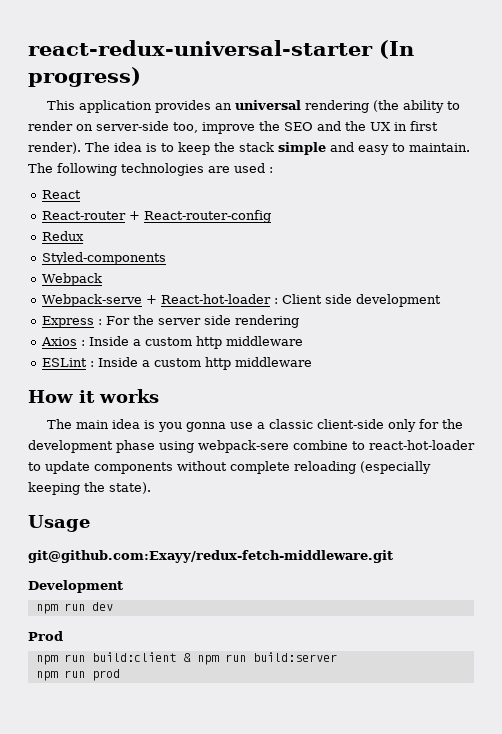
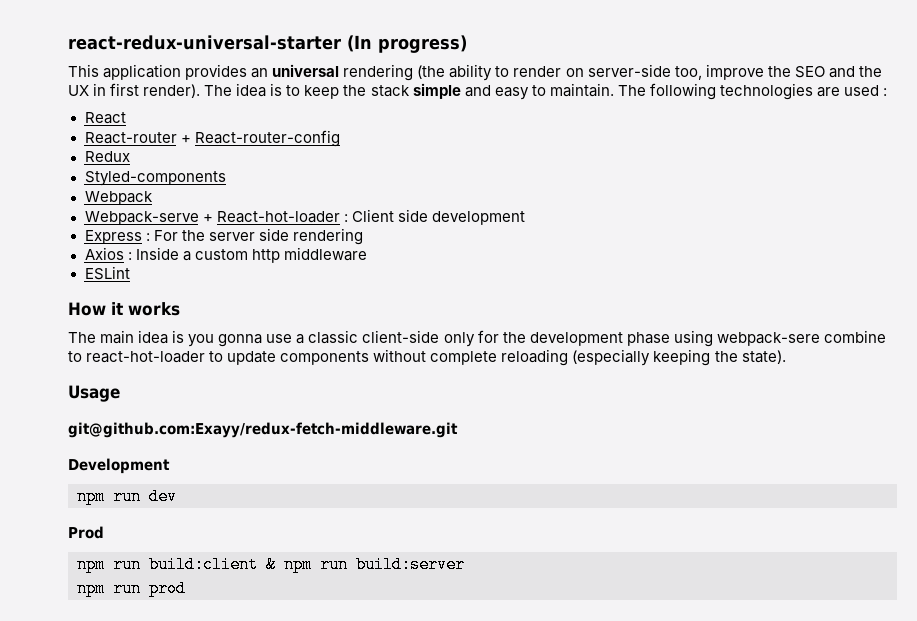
- ESLint : Inside a custom http middleware
+ ESLint

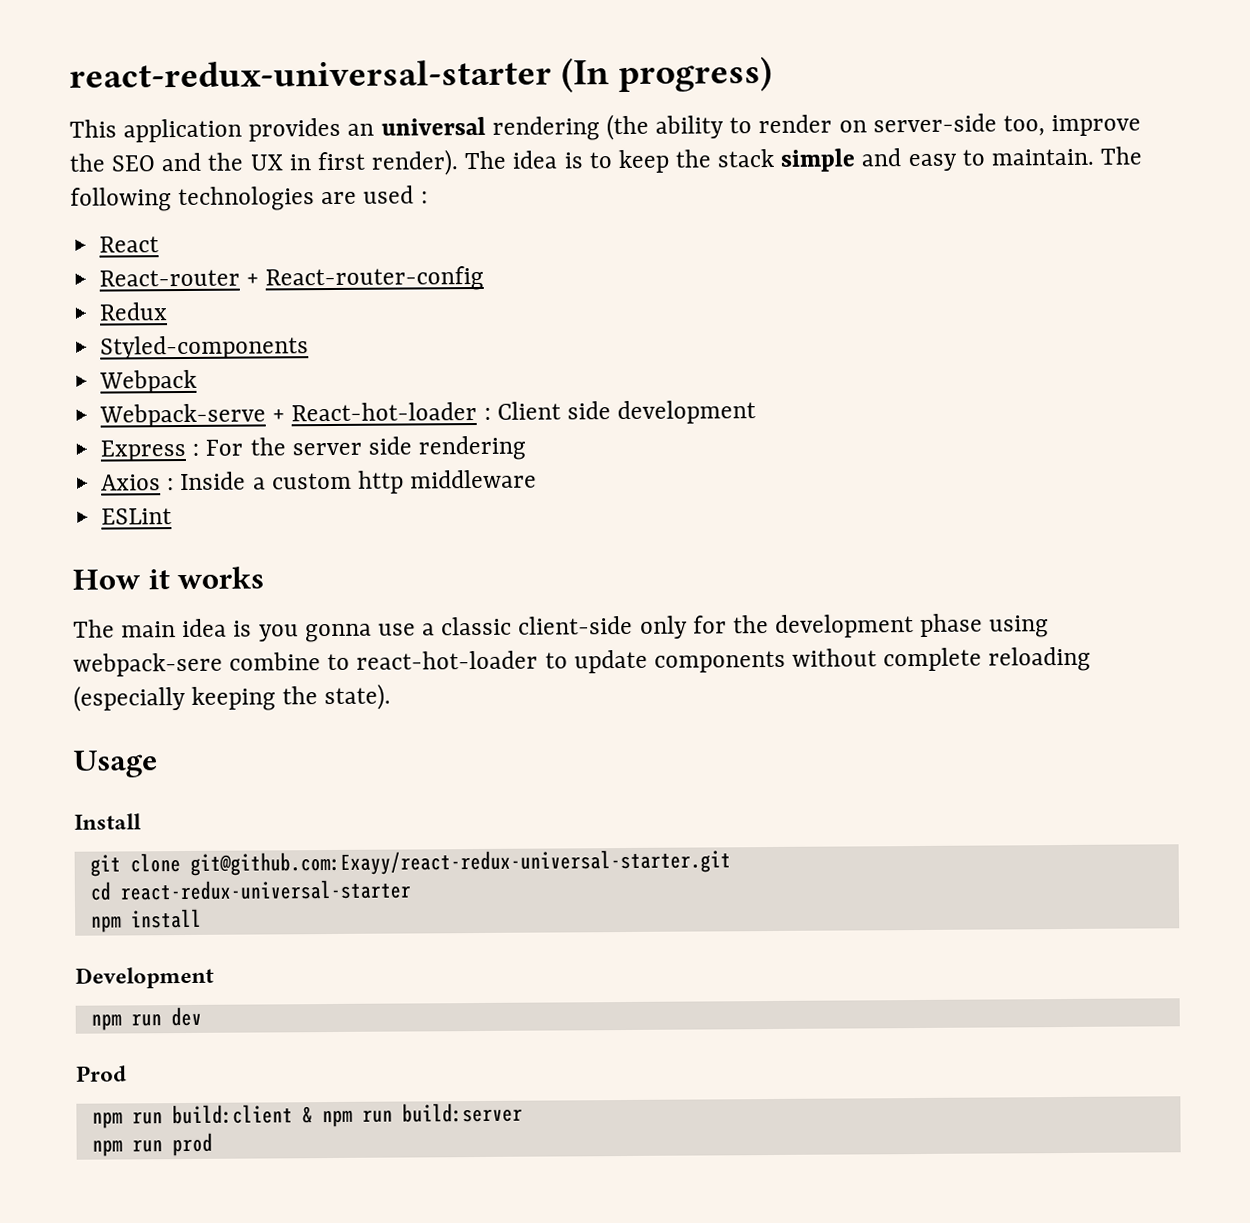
- git@github.com:Exayy/redux-fetch-middleware.git
+ Install
+ git clone git@github.com:Exayy/react-redux-universal-starter.git
+ cd react-redux-universal-starter
+ npm install

